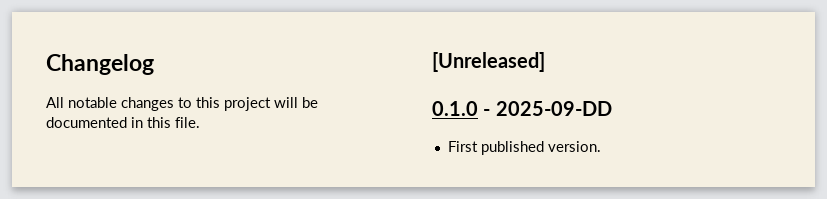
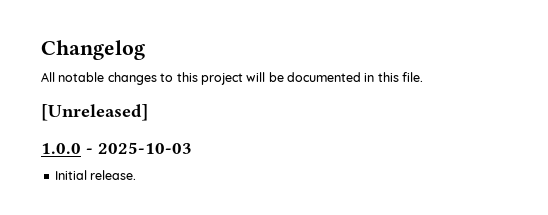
- 0.1.0 - 2025-09-DD
- First published version.
+ 1.0.0 - 2025-10-03
+ Initial release.

